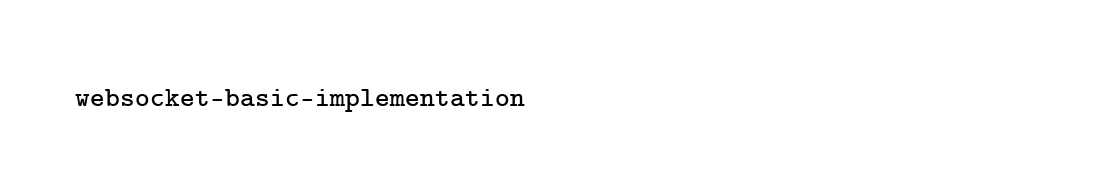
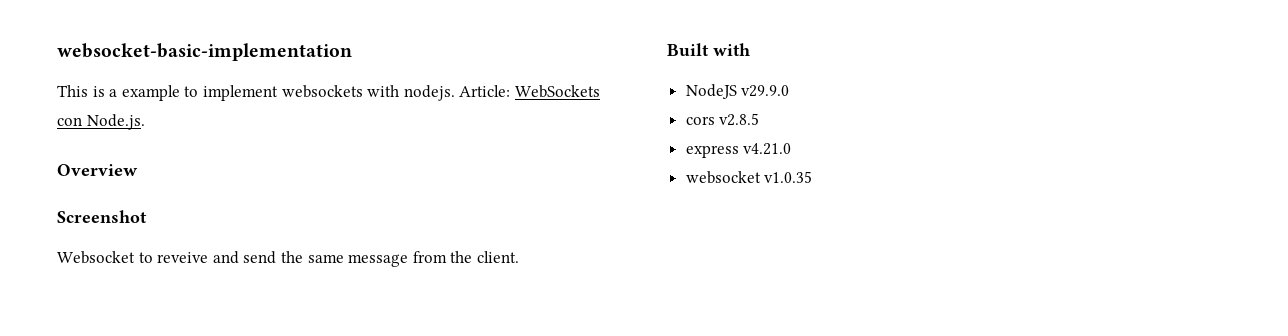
+ This is a example to implement websockets with nodejs. Article: WebSockets con Node.js.
+ Overview
+ Screenshot
+ Websocket to reveive and send the same message from the client.
+ Built with
+ NodeJS v29.9.0
+ cors v2.8.5
+ express v4.21.0
+ websocket v1.0.35

